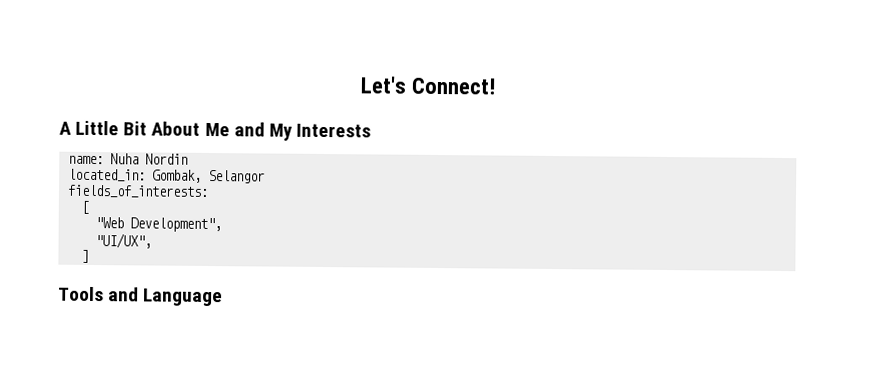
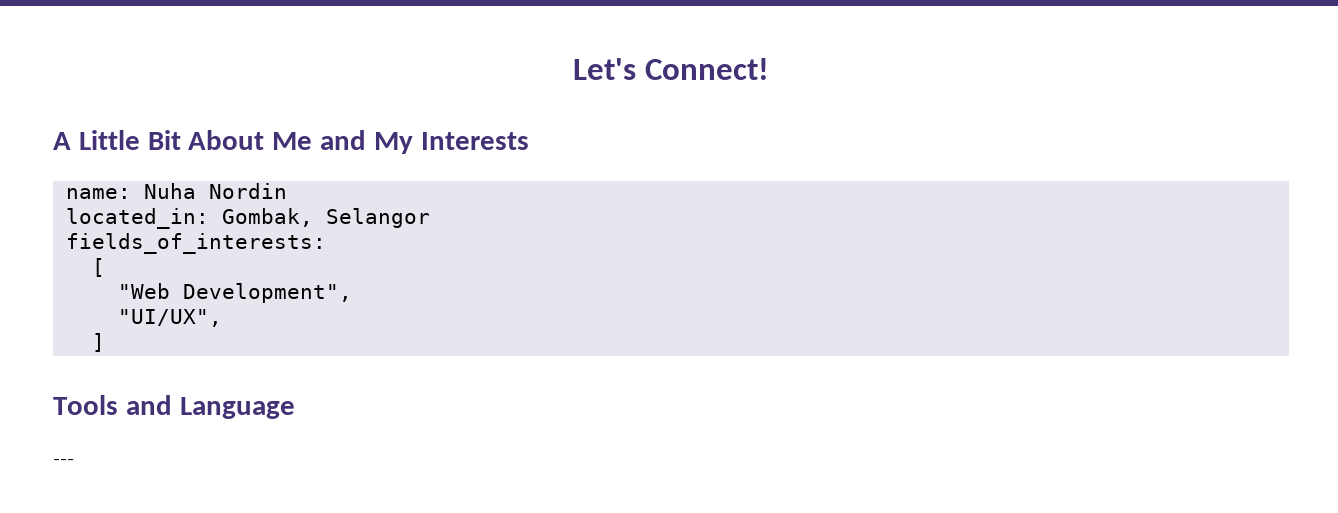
+ ---

